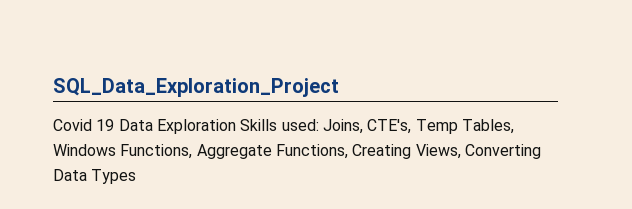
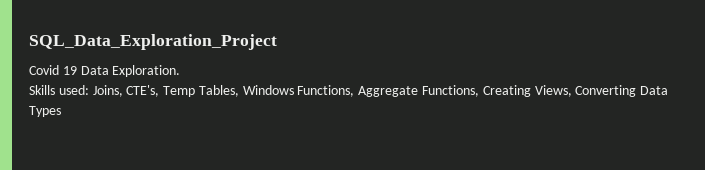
- Covid 19 Data Exploration Skills used: Joins, CTE's, Temp Tables, Windows Functions, Aggregate Functions, Creating Views, Converting Data Types
+ Covid 19 Data Exploration.
+ Skills used: Joins, CTE's, Temp Tables, Windows Functions, Aggregate Functions, Creating Views, Converting Data Types

